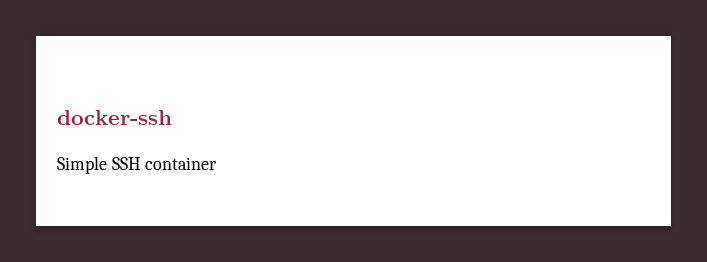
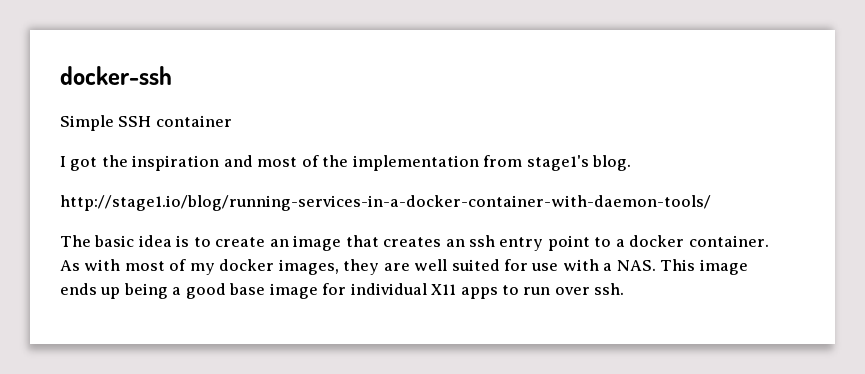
+ I got the inspiration and most of the implementation from stage1's blog.
+ http://stage1.io/blog/running-services-in-a-docker-container-with-daemon-tools/
+ The basic idea is to create an image that creates an ssh entry point to a docker container. As with most of my docker images, they are well suited for use with a NAS. This image ends up being a good base image for individual X11 apps to run over ssh.

